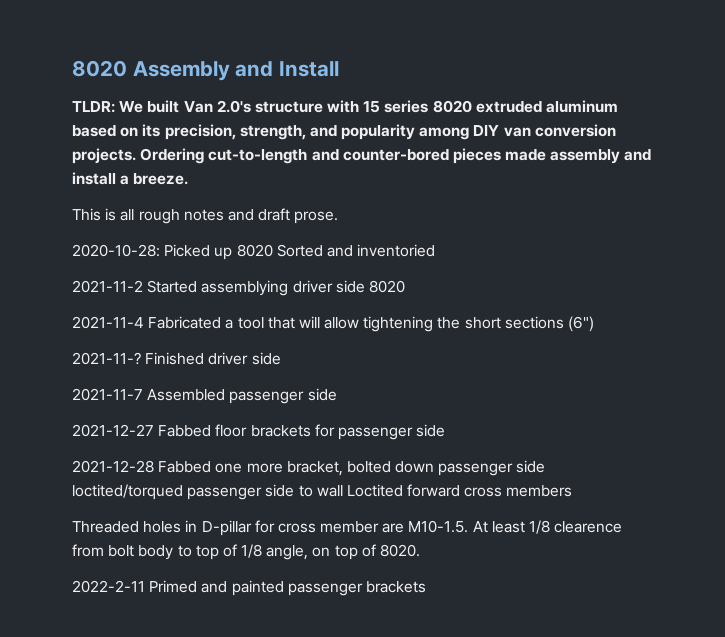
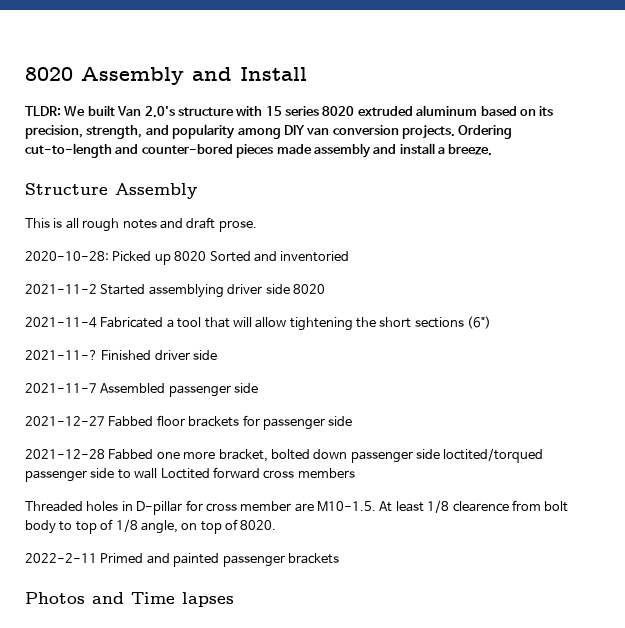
+ Structure Assembly
+ Photos and Time lapses

